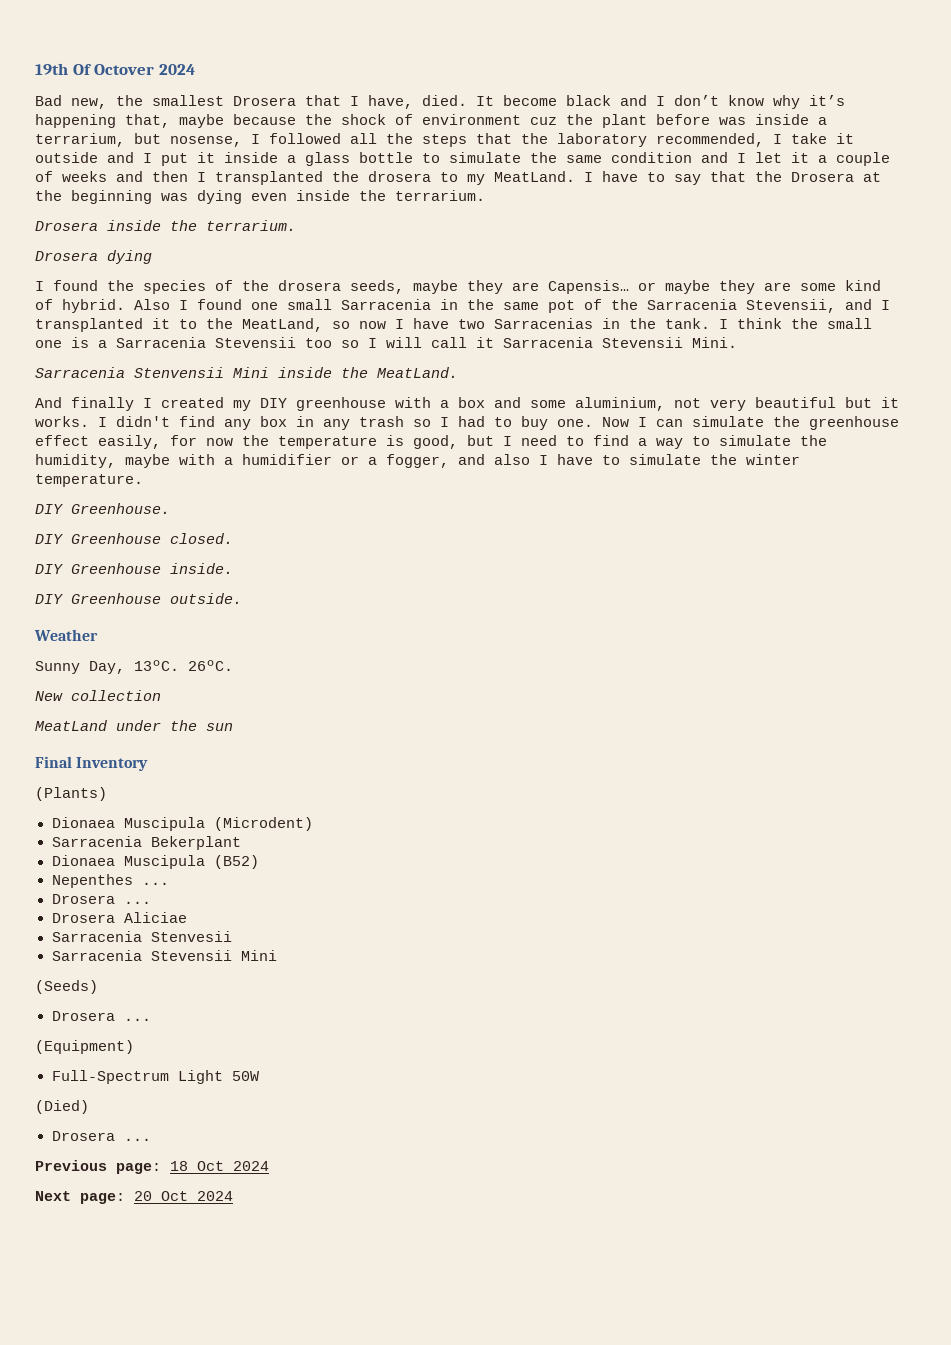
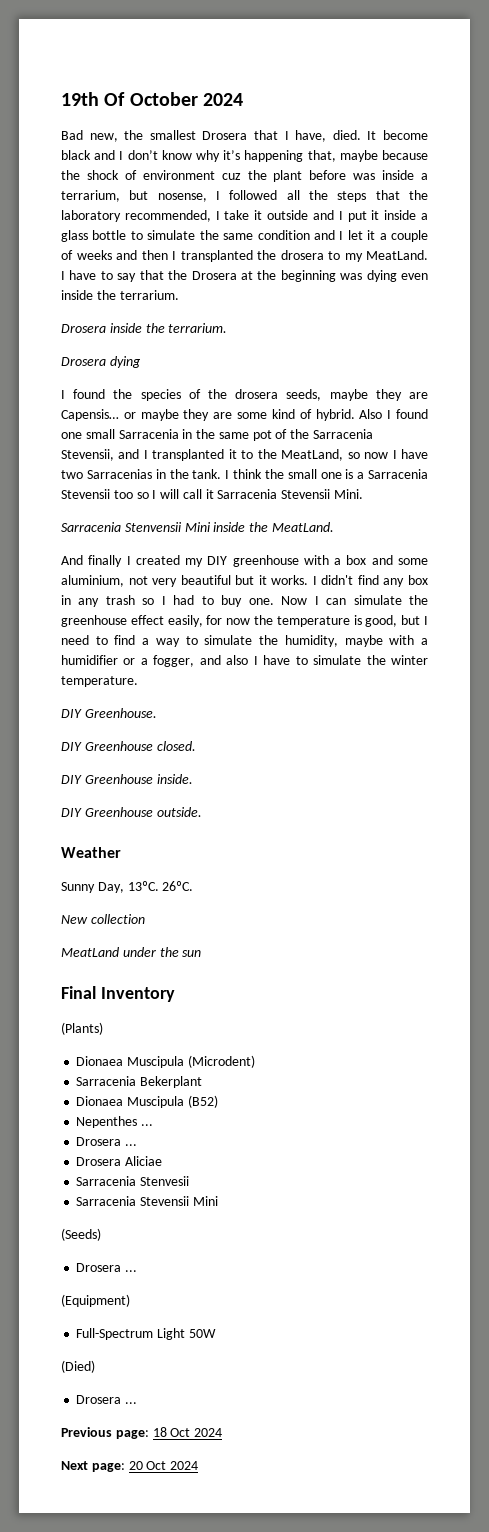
- 19th Of Octover 2024
+ 19th Of October 2024

